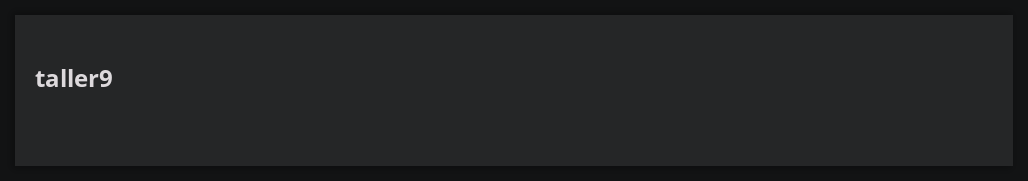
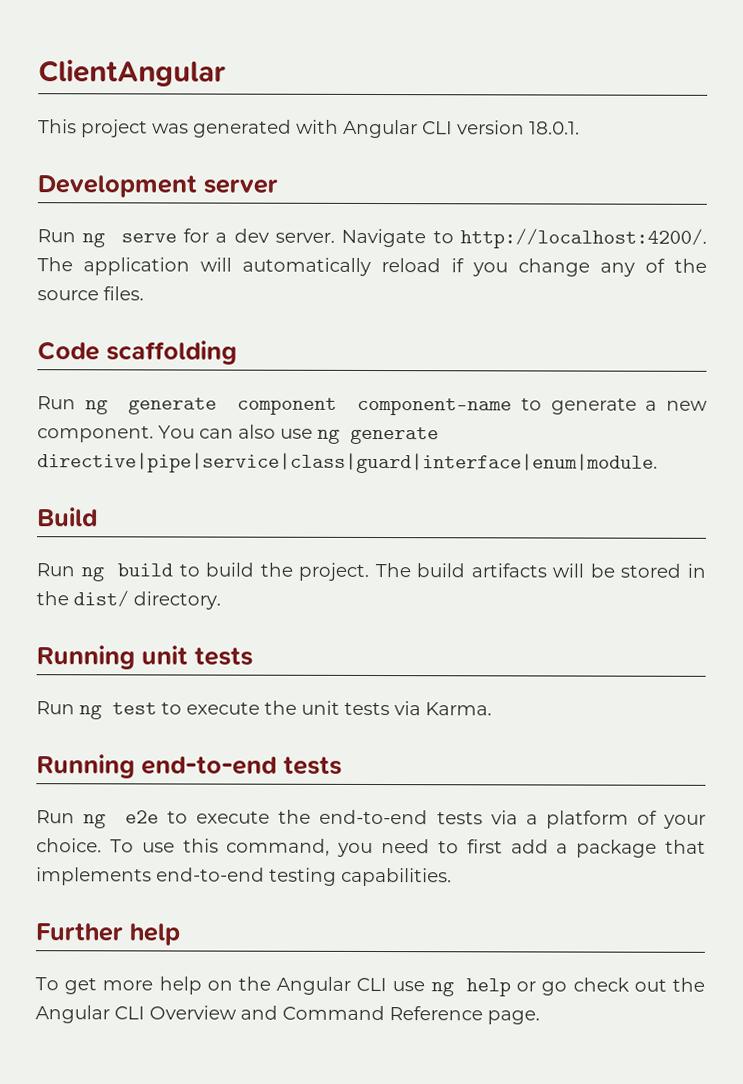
- taller9
+ ClientAngular
+ This project was generated with Angular CLI version 18.0.1.
+ Development server
+ Run ng serve for a dev server. Navigate to http://localhost:4200/. The application will automatically reload if you change any of the source files.
+ Code scaffolding
+ Run ng generate component component-name to generate a new component. You can also use ng generate directive|pipe|service|class|guard|interface|enum|module.
+ Build
+ Run ng build to build the project. The build artifacts will be stored in the dist/ directory.
+ Running unit tests
+ Run ng test to execute the unit tests via Karma.
+ Running end-to-end tests
+ Run ng e2e to execute the end-to-end tests via a platform of your choice. To use this command, you need to first add a package that implements end-to-end testing capabilities.
+ Further help
+ To get more help on the Angular CLI use ng help or go check out the Angular CLI Overview and Command Reference page.

